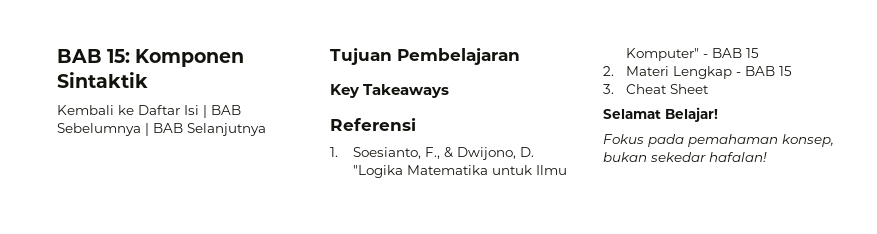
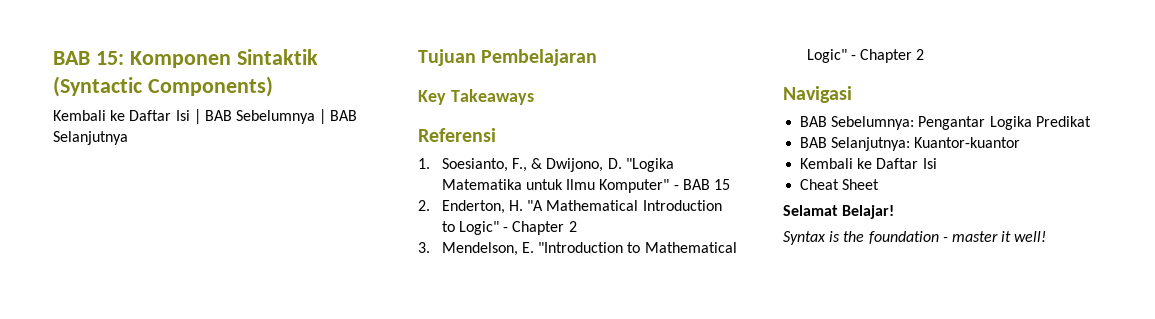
- BAB 15: Komponen Sintaktik
+ BAB 15: Komponen Sintaktik (Syntactic Components)
- 2. Materi Lengkap - BAB 15
- 3. Cheat Sheet
+ 2. Enderton, H. "A Mathematical Introduction to Logic" - Chapter 2
+ 3. Mendelson, E. "Introduction to Mathematical Logic" - Chapter 2
+ Navigasi
+ BAB Sebelumnya: Pengantar Logika Predikat
+ BAB Selanjutnya: Kuantor-kuantor
+ Kembali ke Daftar Isi
+ Cheat Sheet
  Selamat Belajar!
- Fokus pada pemahaman konsep, bukan sekedar hafalan!
+ Syntax is the foundation - master it well!

